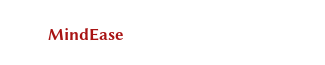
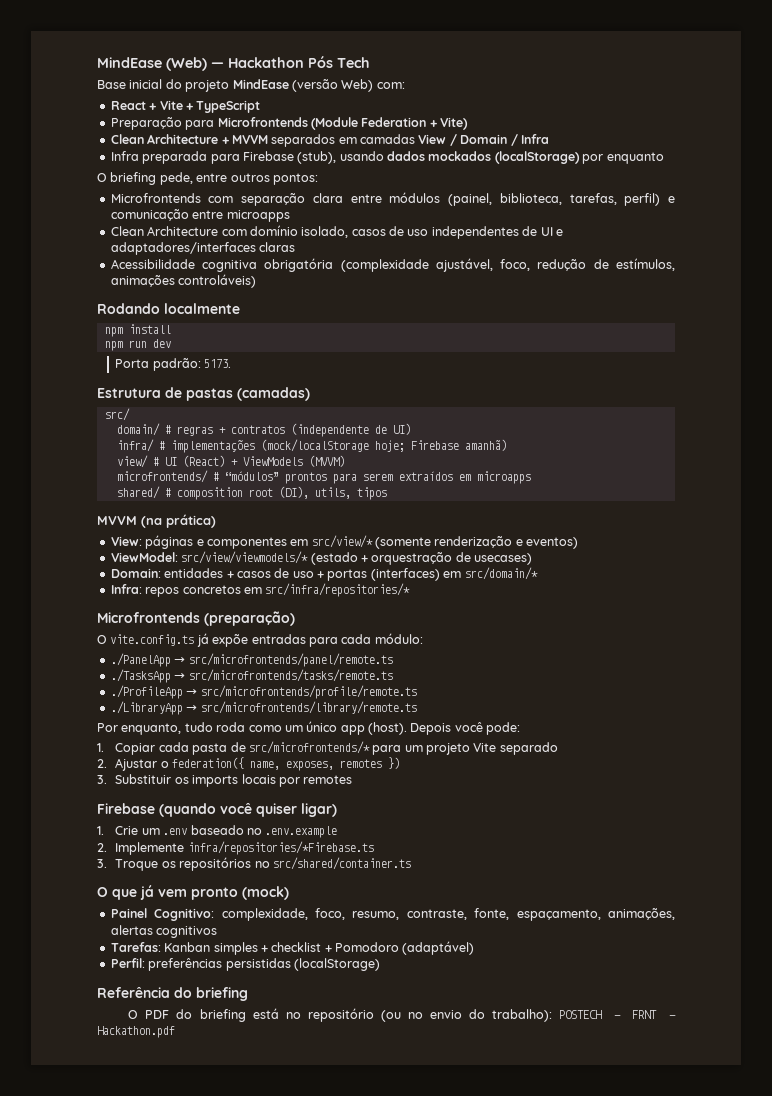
- MindEase
+ MindEase (Web) — Hackathon Pós Tech
+ Base inicial do projeto MindEase (versão Web) com:
+ React + Vite + TypeScript
+ Preparação para Microfrontends (Module Federation + Vite)
+ Clean Architecture + MVVM separados em camadas View / Domain / Infra
+ Infra preparada para Firebase (stub), usando dados mockados (localStorage) por enquanto
+ O briefing pede, entre outros pontos:
+ Microfrontends com separação clara entre módulos (painel, biblioteca, tarefas, perfil) e comunicação entre microapps
+ Clean Architecture com domínio isolado, casos de uso independentes de UI e adaptadores/interfaces claras
+ Acessibilidade cognitiva obrigatória (complexidade ajustável, foco, redução de estímulos, animações controláveis)
+ Rodando localmente
+ npm install
+ npm run dev
+ Porta padrão: 5173.
+ Estrutura de pastas (camadas)
+ src/
+ domain/ # regras + contratos (independente de UI)
+ infra/ # implementações (mock/localStorage hoje; Firebase amanhã)
+ view/ # UI (React) + ViewModels (MVVM)
+ microfrontends/ # “módulos” prontos para serem extraídos em microapps
+ shared/ # composition root (DI), utils, tipos
+ MVVM (na prática)
+ View: páginas e componentes em src/view/* (somente renderização e eventos)
+ ViewModel: src/view/viewmodels/* (estado + orquestração de usecases)
+ Domain: entidades + casos de uso + portas (interfaces) em src/domain/*
+ Infra: repos concretos em src/infra/repositories/*
+ Microfrontends (preparação)
+ O vite.config.ts já expõe entradas para cada módulo:
+ ./PanelApp → src/microfrontends/panel/remote.ts
+ ./TasksApp → src/microfrontends/tasks/remote.ts
+ ./ProfileApp → src/microfrontends/profile/remote.ts
+ ./LibraryApp → src/microfrontends/library/remote.ts
+ Por enquanto, tudo roda como um único app (host). Depois você pode:
+ 1. Copiar cada pasta de src/microfrontends/* para um projeto Vite separado
+ 2. Ajustar o federation({ name, exposes, remotes })
+ 3. Substituir os imports locais por remotes
+ Firebase (quando você quiser ligar)
+ 1. Crie um .env baseado no .env.example
+ 2. Implemente infra/repositories/*Firebase.ts
+ 3. Troque os repositórios no src/shared/container.ts
+ O que já vem pronto (mock)
+ Painel Cognitivo: complexidade, foco, resumo, contraste, fonte, espaçamento, animações, alertas cognitivos
+ Tarefas: Kanban simples + checklist + Pomodoro (adaptável)
+ Perfil: preferências persistidas (localStorage)
+ Referência do briefing
+ O PDF do briefing está no repositório (ou no envio do trabalho): POSTECH - FRNT - Hackathon.pdf

